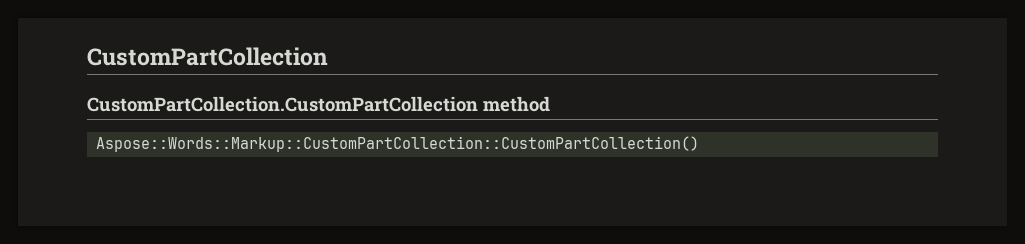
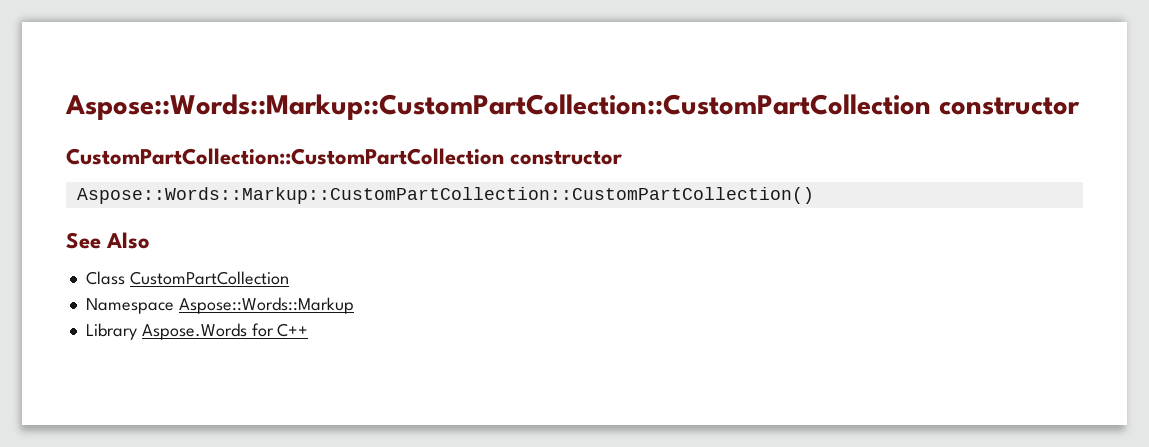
- CustomPartCollection
- CustomPartCollection.CustomPartCollection method
+ Aspose::Words::Markup::CustomPartCollection::CustomPartCollection constructor
+ CustomPartCollection::CustomPartCollection constructor
  Aspose::Words::Markup::CustomPartCollection::CustomPartCollection()
+ See Also
+ Class CustomPartCollection
+ Namespace Aspose::Words::Markup
+ Library Aspose.Words for C++

